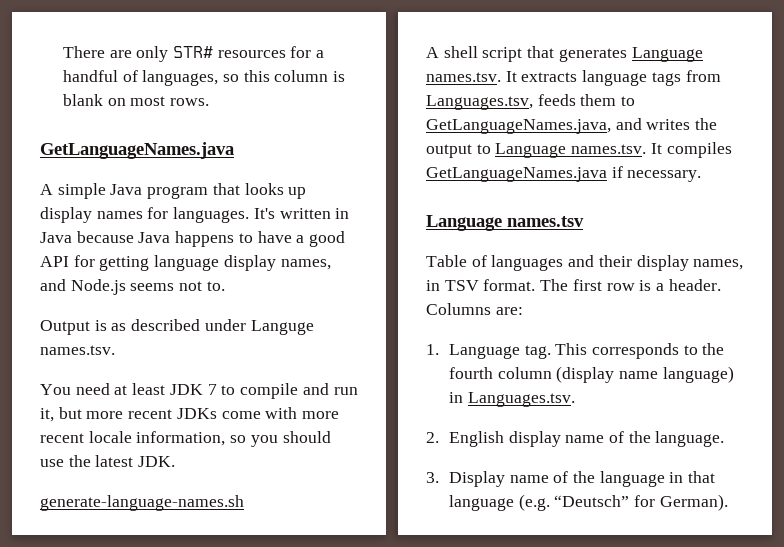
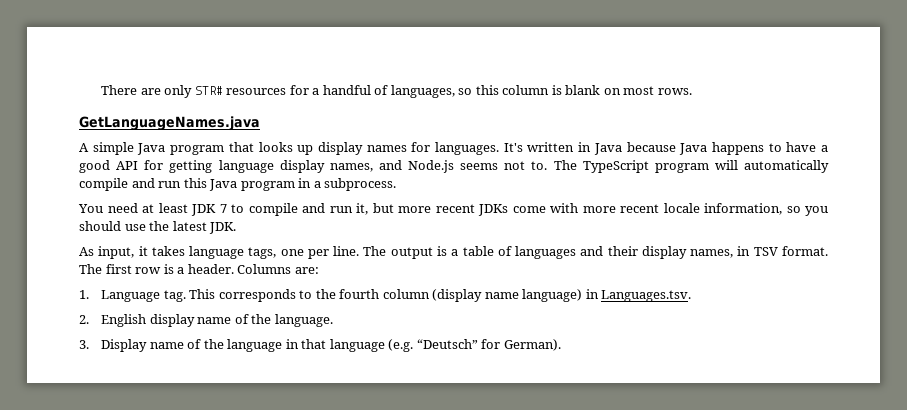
- It's written in Java because Java happens to have a good API for getting language display names, and Node.js seems not to.
- Output is as described under Languge names.tsv.
+ It's written in Java because Java happens to have a good API for getting language display names, and Node.js seems not to. The TypeScript program will automatically compile and run this Java program in a subprocess.
- generate-language-names.sh
- A shell script that generates Language names.tsv. It extracts language tags from Languages.tsv, feeds them to GetLanguageNames.java, and writes the output to Language names.tsv. It compiles GetLanguageNames.java if necessary.
- Language names.tsv
- Table of languages and their display names, in TSV format.
+ As input, it takes language tags, one per line. The output is a table of languages and their display names, in TSV format.

